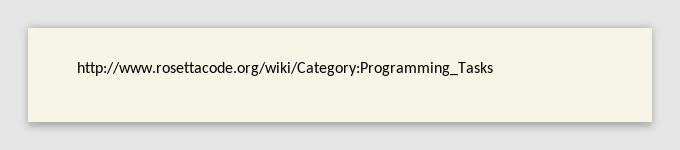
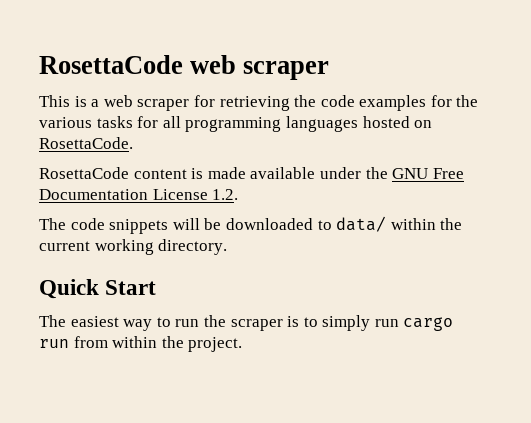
- http://www.rosettacode.org/wiki/Category:Programming_Tasks
+ RosettaCode web scraper
+ This is a web scraper for retrieving the code examples for the various tasks for all programming languages hosted on RosettaCode.
+ RosettaCode content is made available under the GNU Free Documentation License 1.2.
+ The code snippets will be downloaded to data/ within the current working directory.
+ Quick Start
+ The easiest way to run the scraper is to simply run cargo run from within the project.

